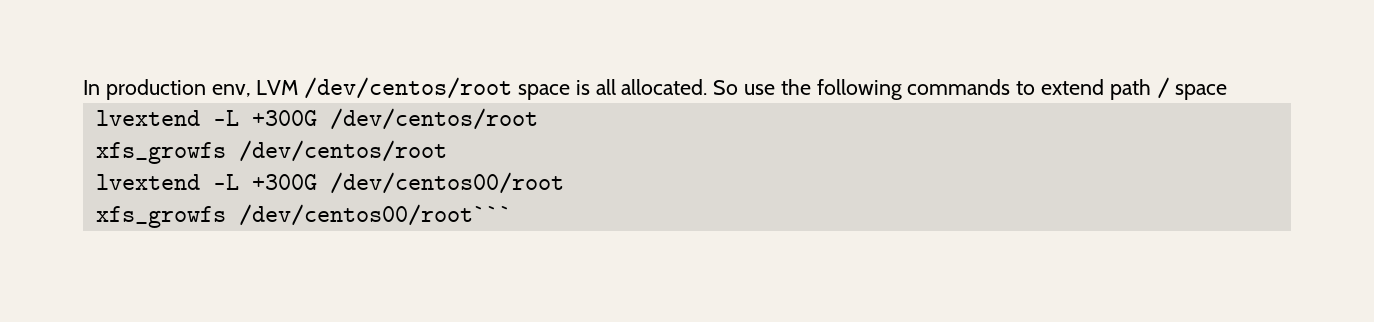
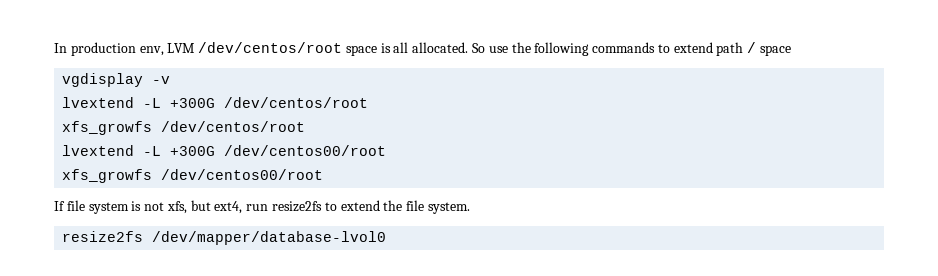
+ vgdisplay -v
- xfs_growfs /dev/centos00/root```
+ xfs_growfs /dev/centos00/root
+ If file system is not xfs, but ext4, run resize2fs to extend the file system.
+ resize2fs /dev/mapper/database-lvol0

